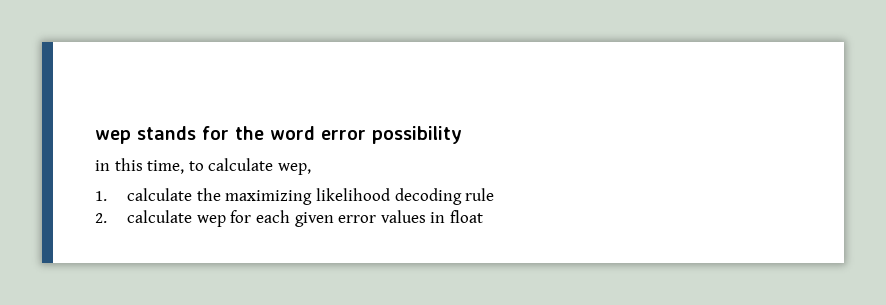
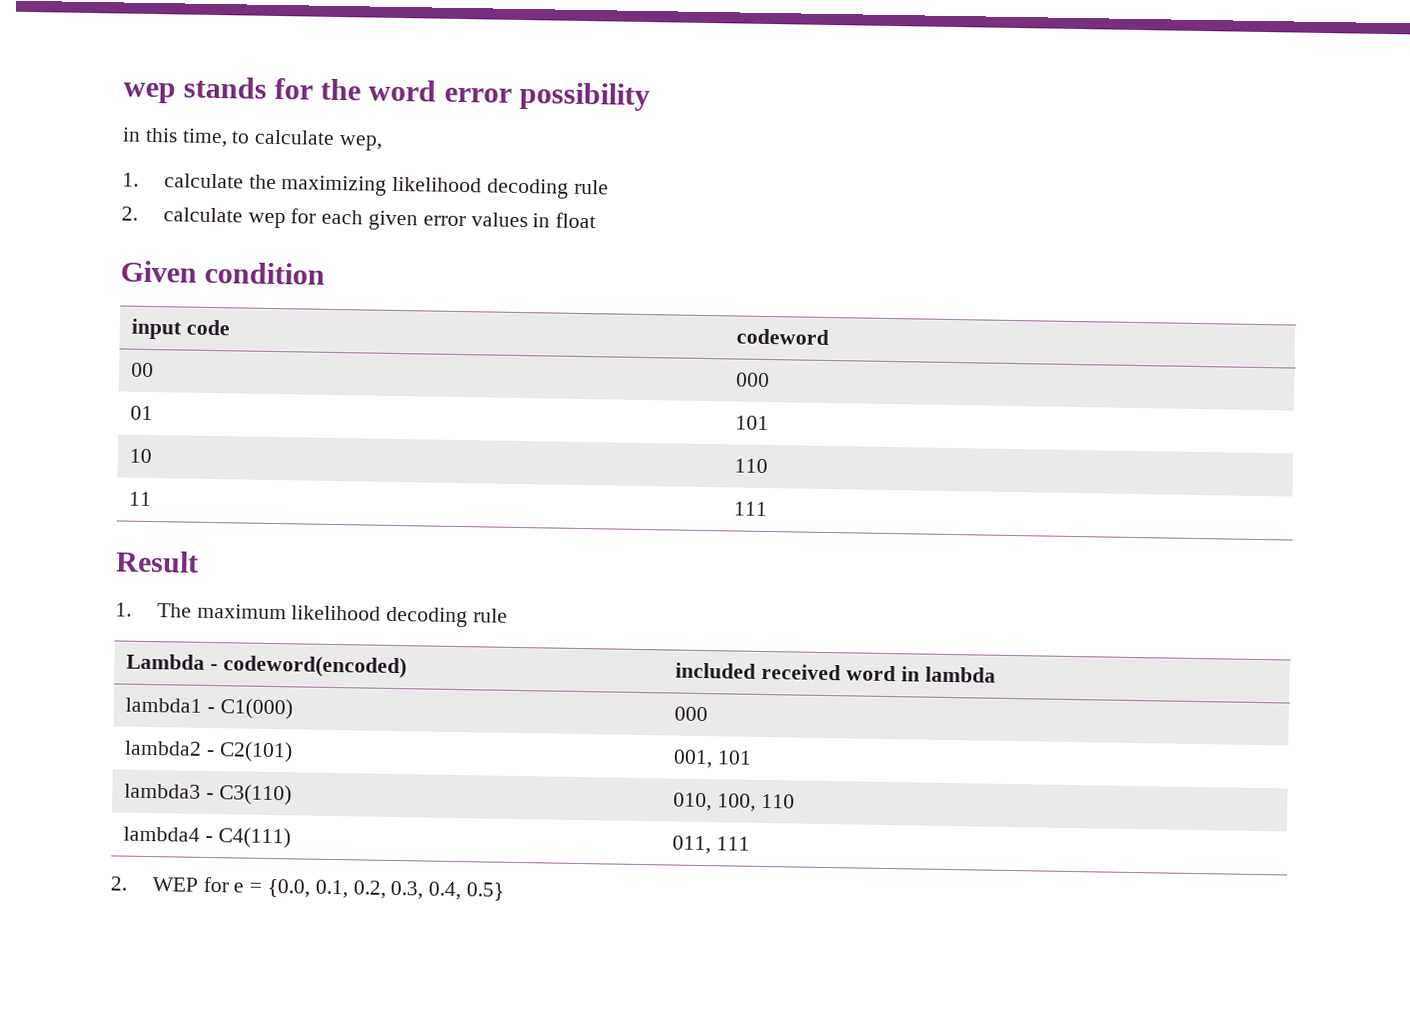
+ Given condition
+ input code | codeword
+ 00 | 000
+ 01 | 101
+ 10 | 110
+ 11 | 111
+ Result
+ 1. The maximum likelihood decoding rule
+ Lambda - codeword(encoded) | included received word in lambda
+ lambda1 - C1(000) | 000
+ lambda2 - C2(101) | 001, 101
+ lambda3 - C3(110) | 010, 100, 110
+ lambda4 - C4(111) | 011, 111
+ 2. WEP for e = {0.0, 0.1, 0.2, 0.3, 0.4, 0.5}

